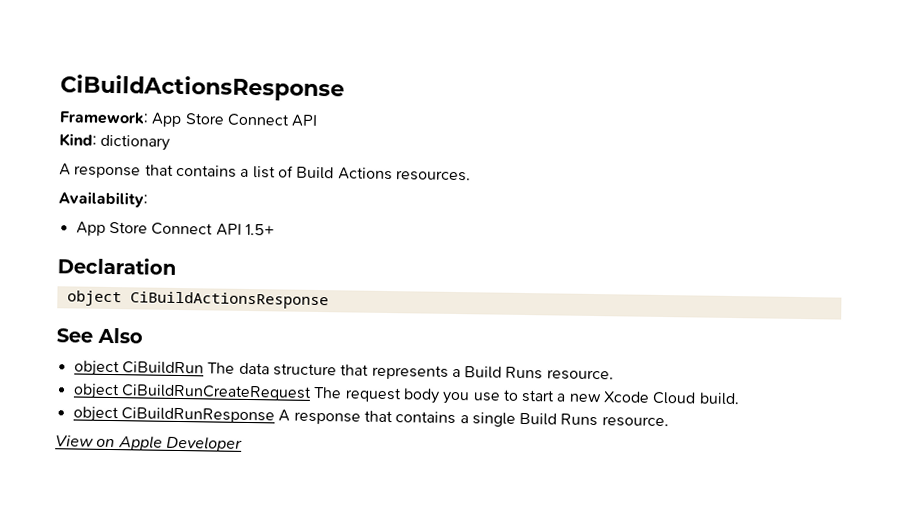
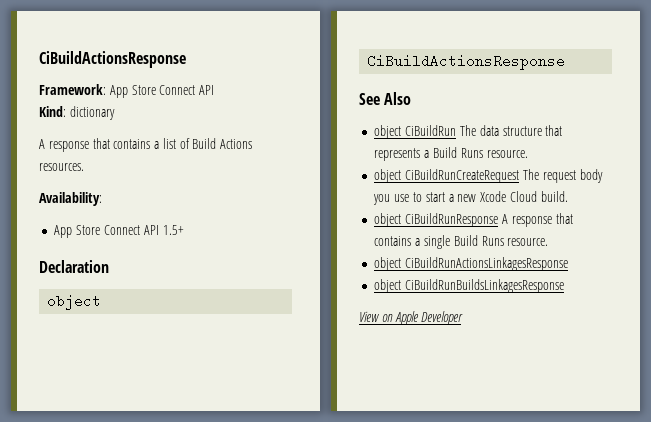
+ object CiBuildRunActionsLinkagesResponse
+ object CiBuildRunBuildsLinkagesResponse

